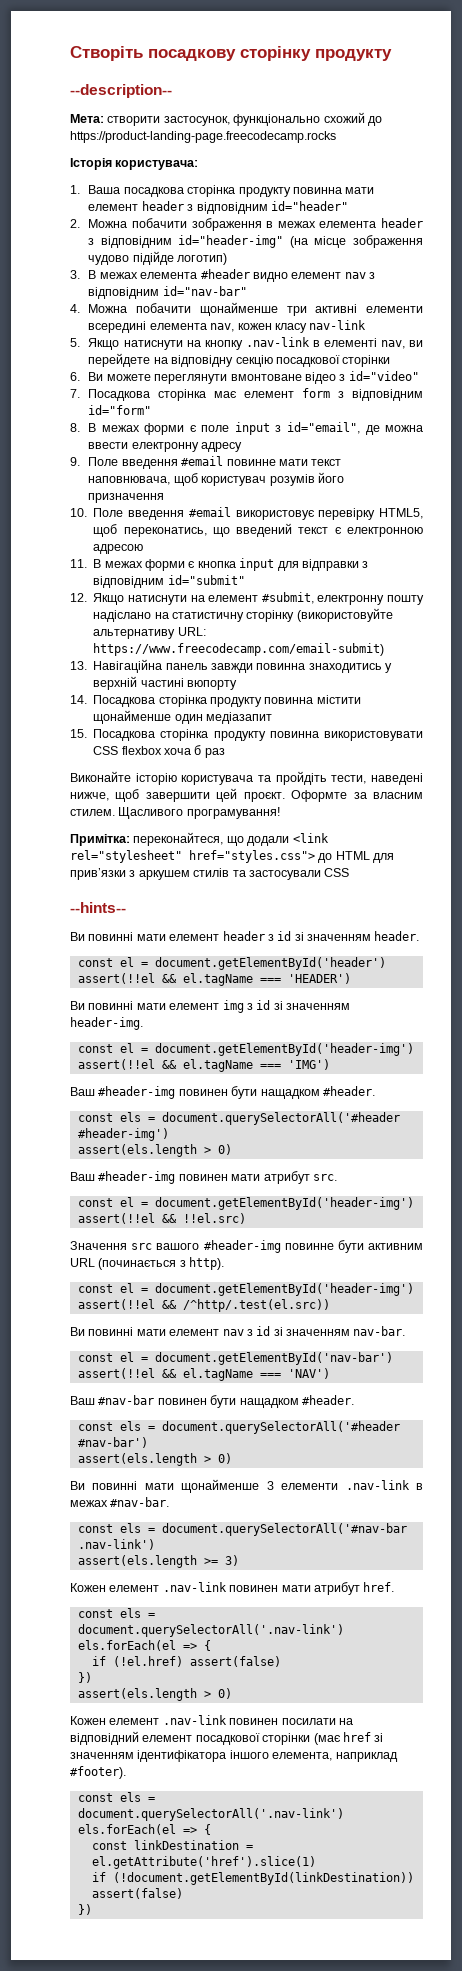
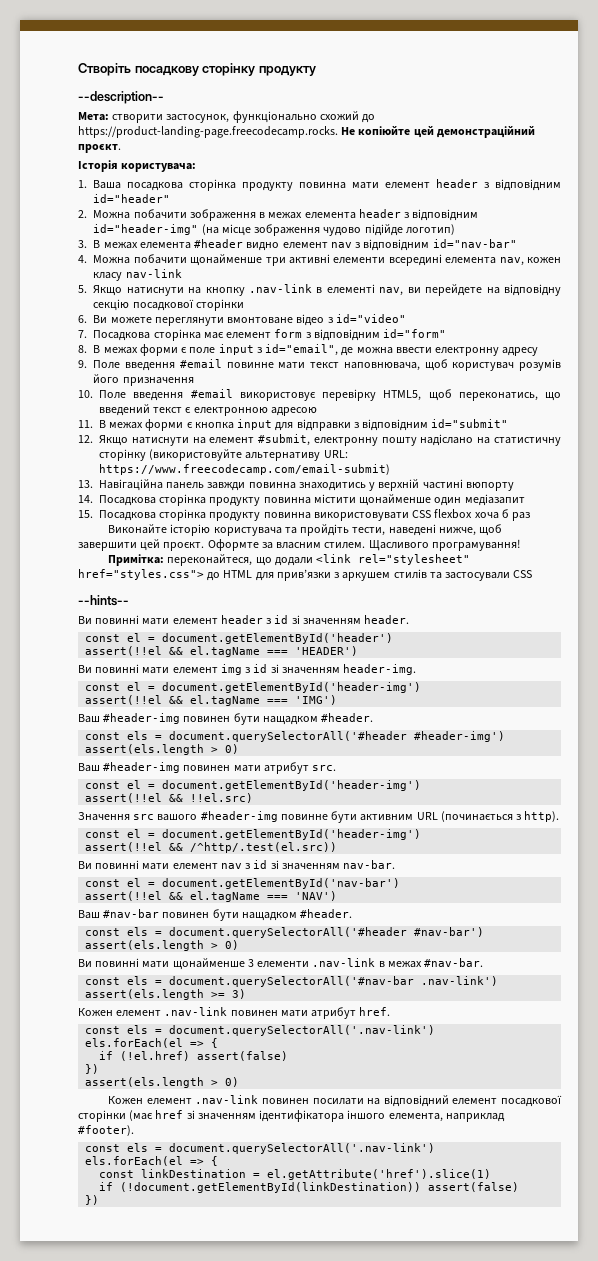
- Мета: створити застосунок, функціонально схожий до https://product-landing-page.freecodecamp.rocks
+ Мета: створити застосунок, функціонально схожий до https://product-landing-page.freecodecamp.rocks. Не копіюйте цей демонстраційний проєкт.

